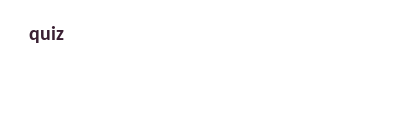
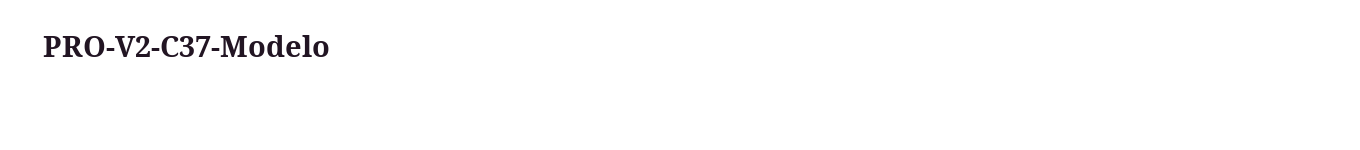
- quiz
+ PRO-V2-C37-Modelo

